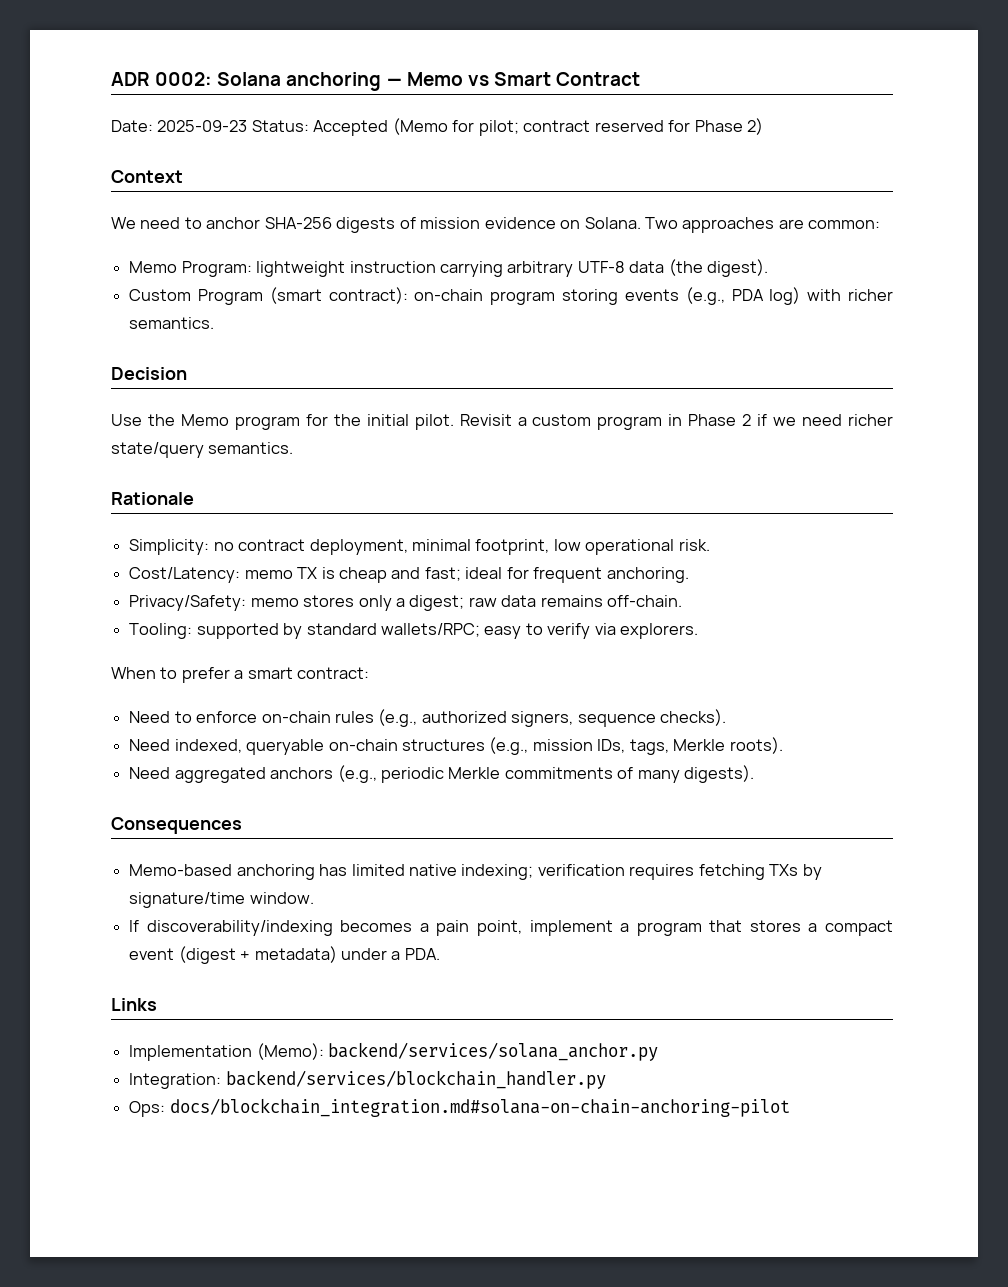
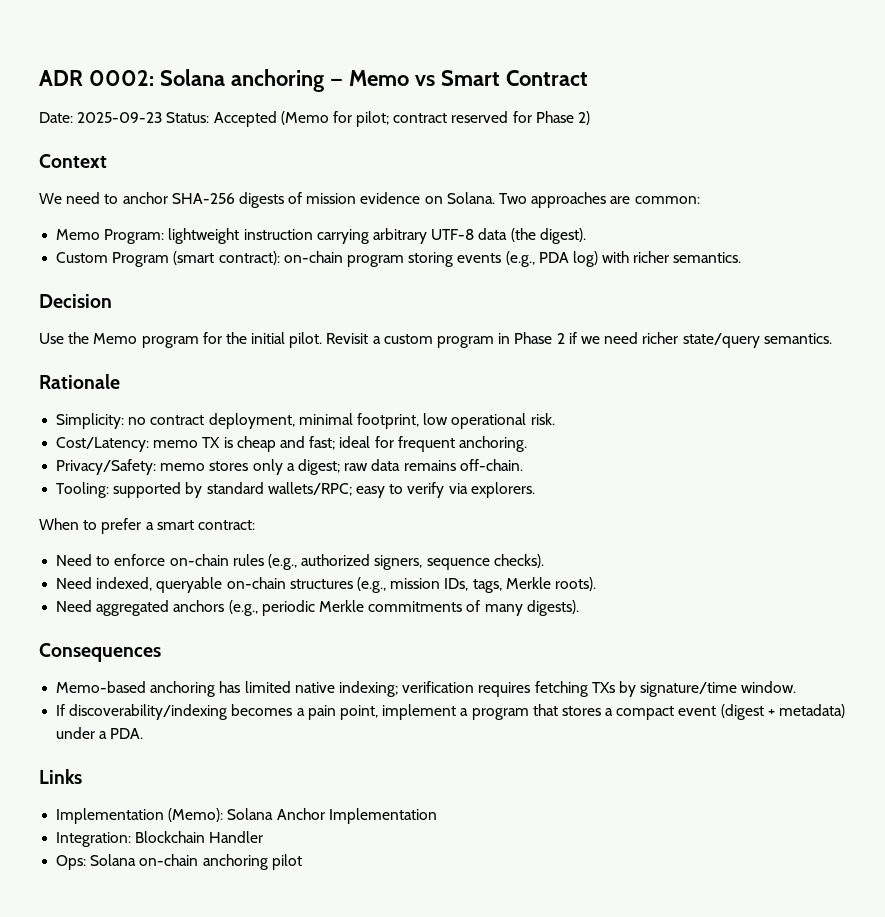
- Implementation (Memo): backend/services/solana_anchor.py
+ Implementation (Memo): Solana Anchor Implementation
- Integration: backend/services/blockchain_handler.py
+ Integration: Blockchain Handler
- Ops: docs/blockchain_integration.md#solana-on-chain-anchoring-pilot
+ Ops: Solana on-chain anchoring pilot

